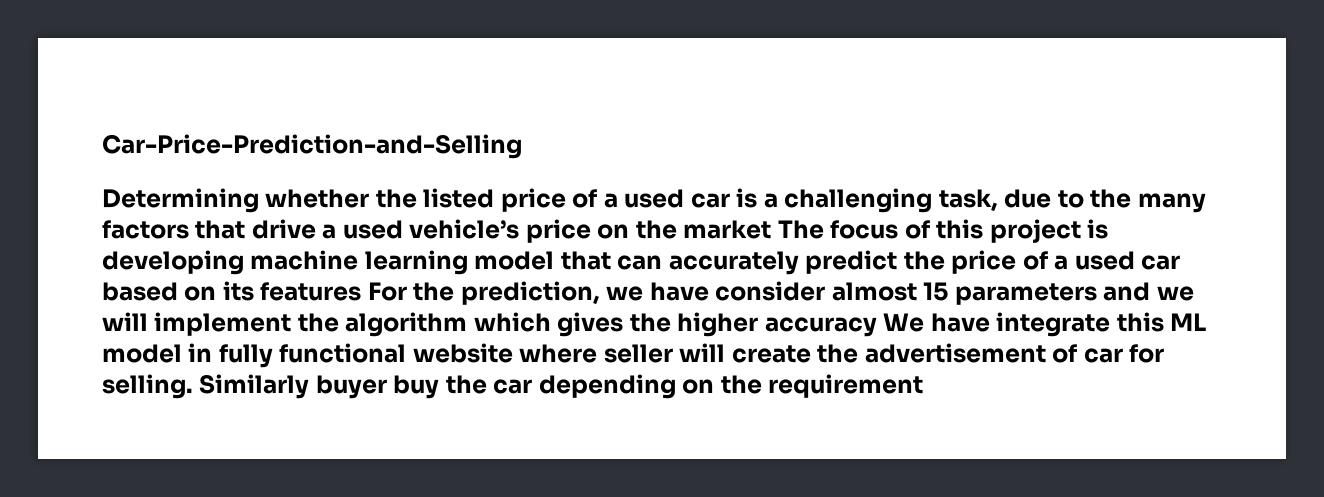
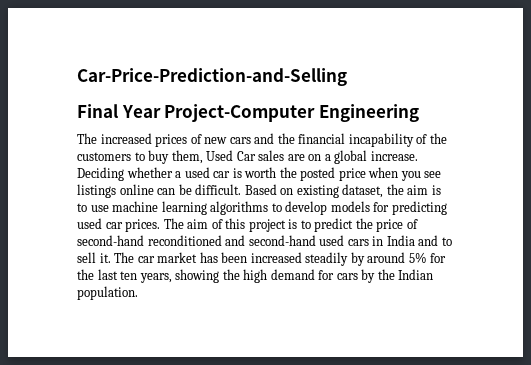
- Determining whether the listed price of a used car is a challenging task, due to the many factors that drive a used vehicle’s price on the market The focus of this project is developing machine learning model that can accurately predict the price of a used car based on its features For the prediction, we have consider almost 15 parameters and we will implement the algorithm which gives the higher accuracy We have integrate this ML model in fully functional website where seller will create the advertisement of car for selling. Similarly buyer buy the car depending on the requirement
+ Final Year Project-Computer Engineering
+ The increased prices of new cars and the financial incapability of the customers to buy them, Used Car sales are on a global increase. Deciding whether a used car is worth the posted price when you see listings online can be difficult. Based on existing dataset, the aim is to use machine learning algorithms to develop models for predicting used car prices. The aim of this project is to predict the price of second-hand reconditioned and second-hand used cars in India and to sell it. The car market has been increased steadily by around 5% for the last ten years, showing the high demand for cars by the Indian population.

